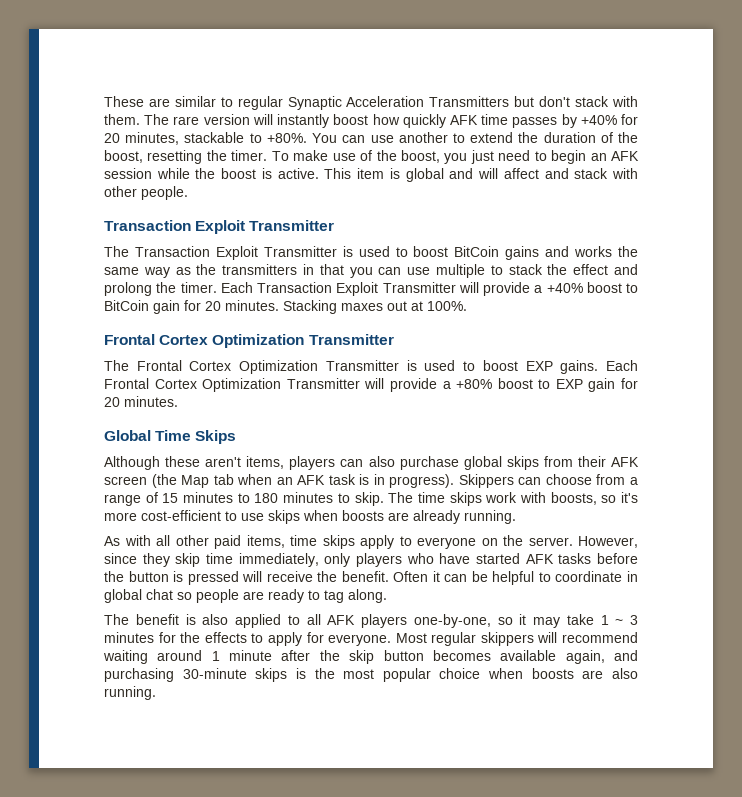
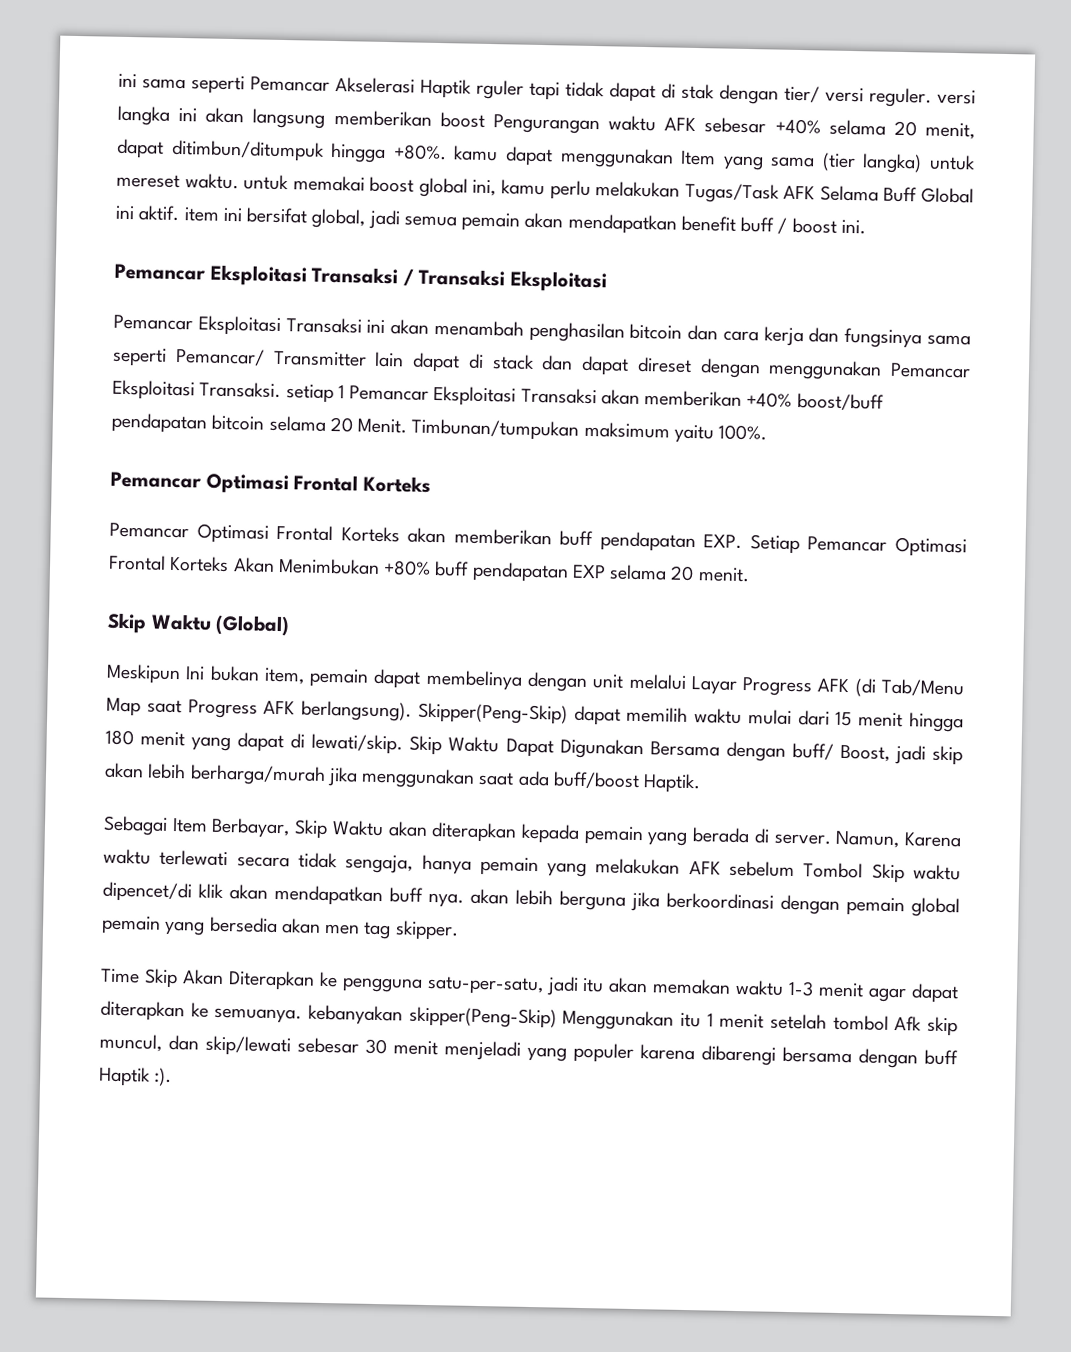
- These are similar to regular Synaptic Acceleration Transmitters but don't stack with them. The rare version will instantly boost how quickly AFK time passes by +40% for 20 minutes, stackable to +80%. You can use another to extend the duration of the boost, resetting the timer. To make use of the boost, you just need to begin an AFK session while the boost is active. This item is global and will affect and stack with other people.
- Transaction Exploit Transmitter
- The Transaction Exploit Transmitter is used to boost BitCoin gains and works the same way as the transmitters in that you can use multiple to stack the effect and prolong the timer. Each Transaction Exploit Transmitter will provide a +40% boost to BitCoin gain for 20 minutes. Stacking maxes out at 100%.
- Frontal Cortex Optimization Transmitter
- The Frontal Cortex Optimization Transmitter is used to boost EXP gains. Each Frontal Cortex Optimization Transmitter will provide a +80% boost to EXP gain for 20 minutes.
- Global Time Skips
- Although these aren't items, players can also purchase global skips from their AFK screen (the Map tab when an AFK task is in progress). Skippers can choose from a range of 15 minutes to 180 minutes to skip. The time skips work with boosts, so it's more cost-efficient to use skips when boosts are already running.
- As with all other paid items, time skips apply to everyone on the server. However, since they skip time immediately, only players who have started AFK tasks before the button is pressed will receive the benefit. Often it can be helpful to coordinate in global chat so people are ready to tag along.
- The benefit is also applied to all AFK players one-by-one, so it may take 1 ~ 3 minutes for the effects to apply for everyone. Most regular skippers will recommend waiting around 1 minute after the skip button becomes available again, and purchasing 30-minute skips is the most popular choice when boosts are also running.
+ ini sama seperti Pemancar Akselerasi Haptik rguler tapi tidak dapat di stak dengan tier/ versi reguler. versi langka ini akan langsung memberikan boost Pengurangan waktu AFK sebesar +40% selama 20 menit, dapat ditimbun/ditumpuk hingga +80%. kamu dapat menggunakan Item yang sama (tier langka) untuk mereset waktu. untuk memakai boost global ini, kamu perlu melakukan Tugas/Task AFK Selama Buff Global ini aktif. item ini bersifat global, jadi semua pemain akan mendapatkan benefit buff / boost ini.
+ Pemancar Eksploitasi Transaksi / Transaksi Eksploitasi
+ Pemancar Eksploitasi Transaksi ini akan menambah penghasilan bitcoin dan cara kerja dan fungsinya sama seperti Pemancar/ Transmitter lain dapat di stack dan dapat direset dengan menggunakan Pemancar Eksploitasi Transaksi. setiap 1 Pemancar Eksploitasi Transaksi akan memberikan +40% boost/buff pendapatan bitcoin selama 20 Menit. Timbunan/tumpukan maksimum yaitu 100%.
+ Pemancar Optimasi Frontal Korteks
+ Pemancar Optimasi Frontal Korteks akan memberikan buff pendapatan EXP. Setiap Pemancar Optimasi Frontal Korteks Akan Menimbukan +80% buff pendapatan EXP selama 20 menit.
+ Skip Waktu (Global)
+ Meskipun Ini bukan item, pemain dapat membelinya dengan unit melalui Layar Progress AFK (di Tab/Menu Map saat Progress AFK berlangsung). Skipper(Peng-Skip) dapat memilih waktu mulai dari 15 menit hingga 180 menit yang dapat di lewati/skip. Skip Waktu Dapat Digunakan Bersama dengan buff/ Boost, jadi skip akan lebih berharga/murah jika menggunakan saat ada buff/boost Haptik.
+ Sebagai Item Berbayar, Skip Waktu akan diterapkan kepada pemain yang berada di server. Namun, Karena waktu terlewati secara tidak sengaja, hanya pemain yang melakukan AFK sebelum Tombol Skip waktu dipencet/di klik akan mendapatkan buff nya. akan lebih berguna jika berkoordinasi dengan pemain global pemain yang bersedia akan men tag skipper.
+ Time Skip Akan Diterapkan ke pengguna satu-per-satu, jadi itu akan memakan waktu 1-3 menit agar dapat diterapkan ke semuanya. kebanyakan skipper(Peng-Skip) Menggunakan itu 1 menit setelah tombol Afk skip muncul, dan skip/lewati sebesar 30 menit menjeladi yang populer karena dibarengi bersama dengan buff Haptik :).

